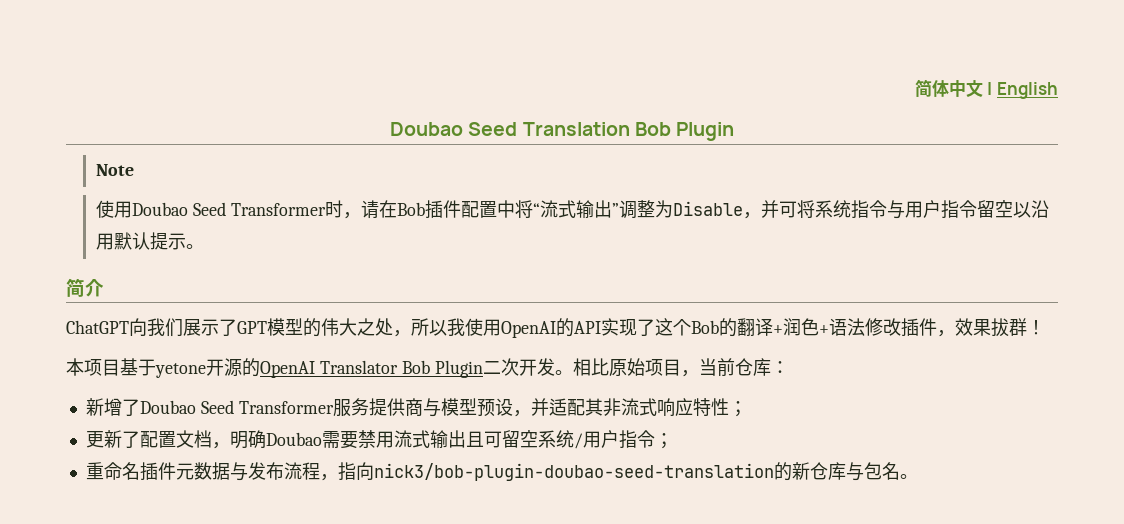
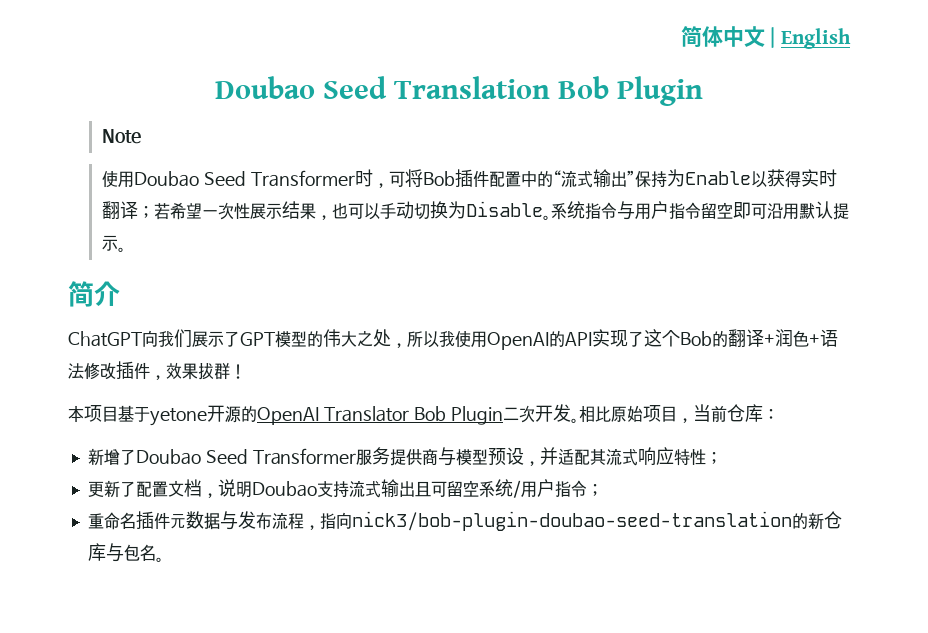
- 使用Doubao Seed Transformer时，请在Bob插件配置中将“流式输出”调整为Disable，并可将系统指令与用户指令留空以沿用默认提示。
+ 使用Doubao Seed Transformer时，可将Bob插件配置中的“流式输出”保持为Enable以获得实时翻译；若希望一次性展示结果，也可以手动切换为Disable。系统指令与用户指令留空即可沿用默认提示。
- 新增了Doubao Seed Transformer服务提供商与模型预设，并适配其非流式响应特性；
+ 新增了Doubao Seed Transformer服务提供商与模型预设，并适配其流式响应特性；
- 更新了配置文档，明确Doubao需要禁用流式输出且可留空系统/用户指令；
+ 更新了配置文档，说明Doubao支持流式输出且可留空系统/用户指令；

